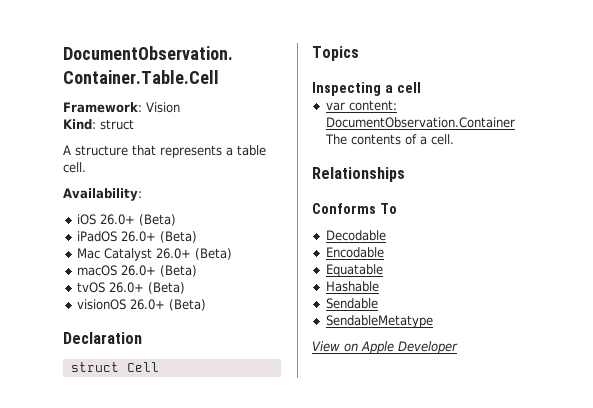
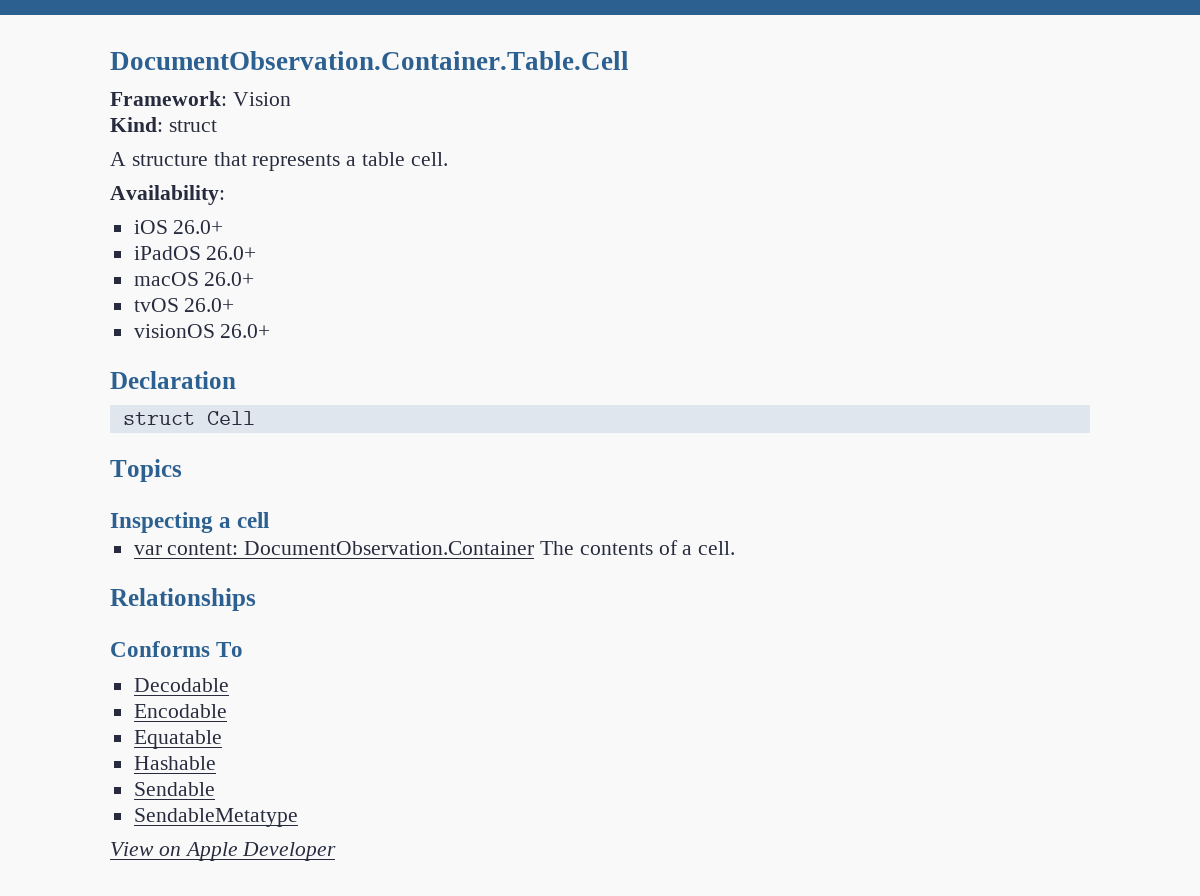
- iOS 26.0+ (Beta)
+ iOS 26.0+
- iPadOS 26.0+ (Beta)
- Mac Catalyst 26.0+ (Beta)
+ iPadOS 26.0+
- macOS 26.0+ (Beta)
+ macOS 26.0+
- tvOS 26.0+ (Beta)
+ tvOS 26.0+
- visionOS 26.0+ (Beta)
+ visionOS 26.0+

